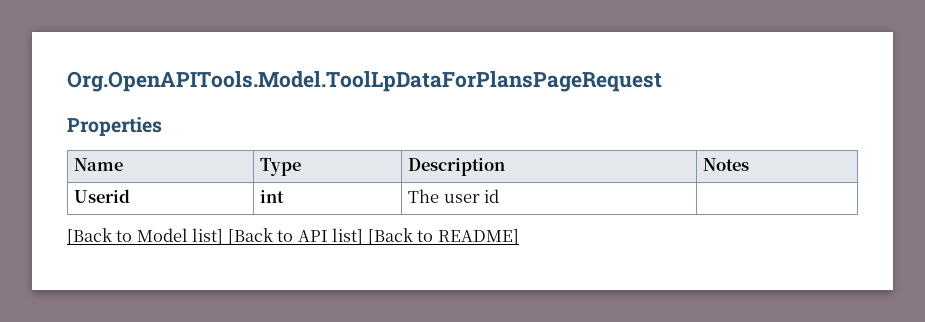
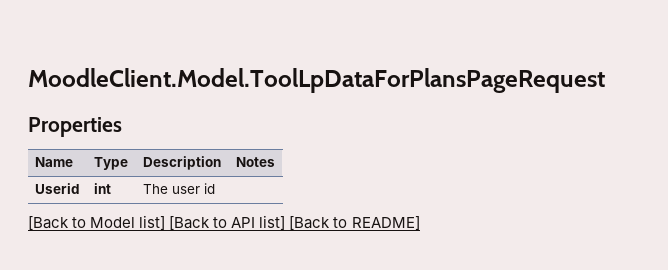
- Org.OpenAPITools.Model.ToolLpDataForPlansPageRequest
+ MoodleClient.Model.ToolLpDataForPlansPageRequest

